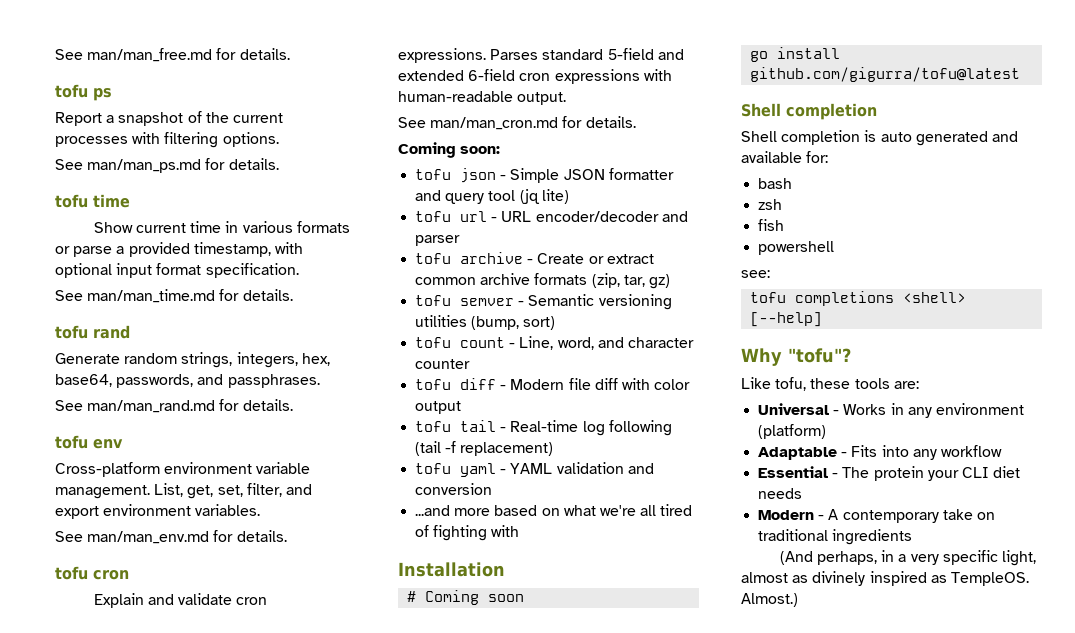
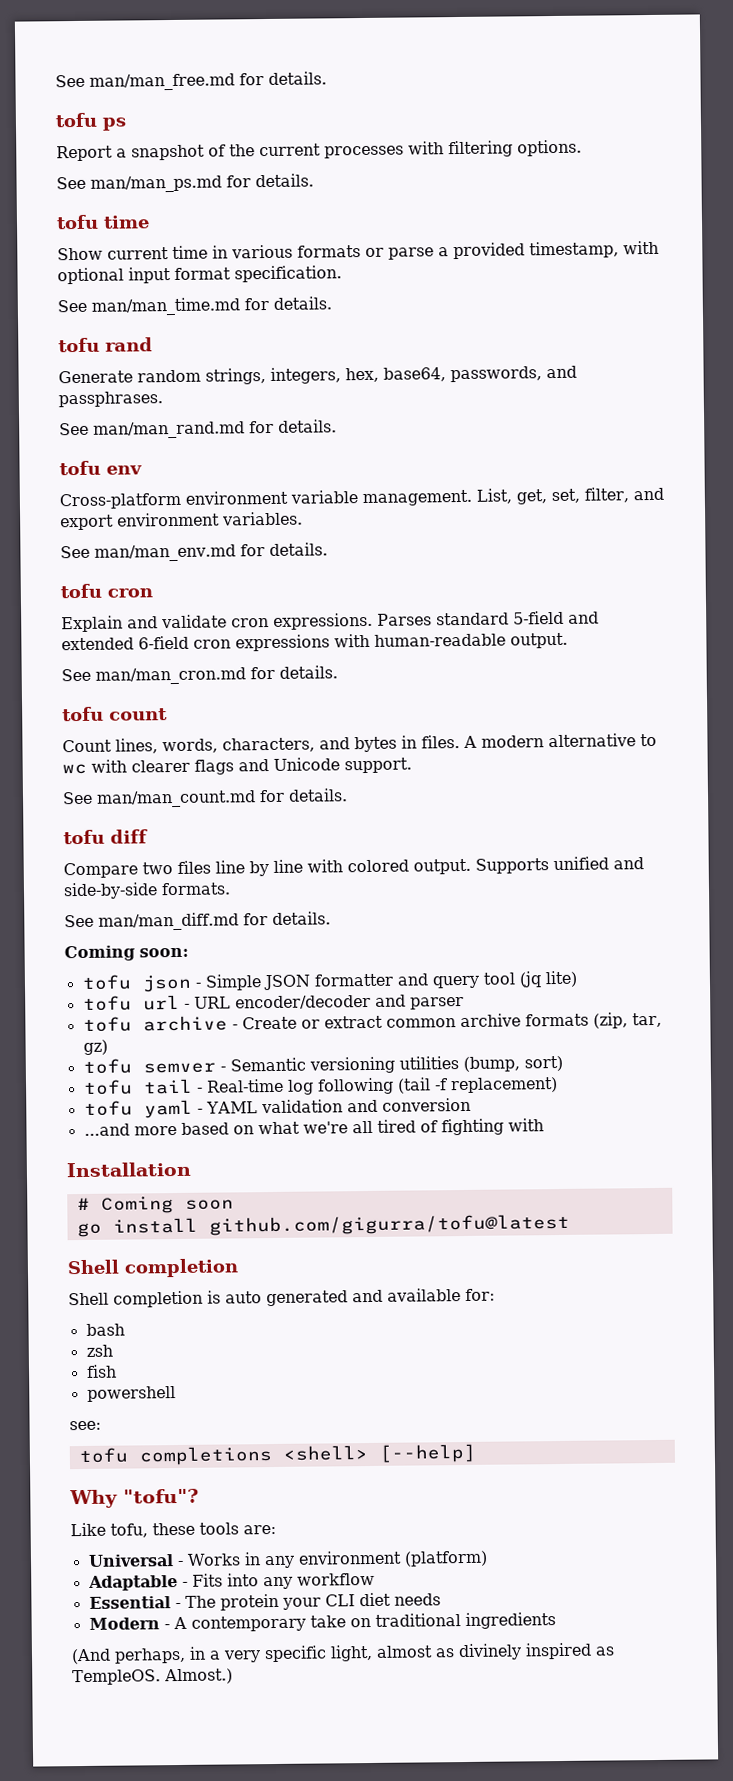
+ tofu count
+ Count lines, words, characters, and bytes in files. A modern alternative to wc with clearer flags and Unicode support.
+ See man/man_count.md for details.
+ tofu diff
+ Compare two files line by line with colored output. Supports unified and side-by-side formats.
+ See man/man_diff.md for details.
- tofu count - Line, word, and character counter
- tofu diff - Modern file diff with color output

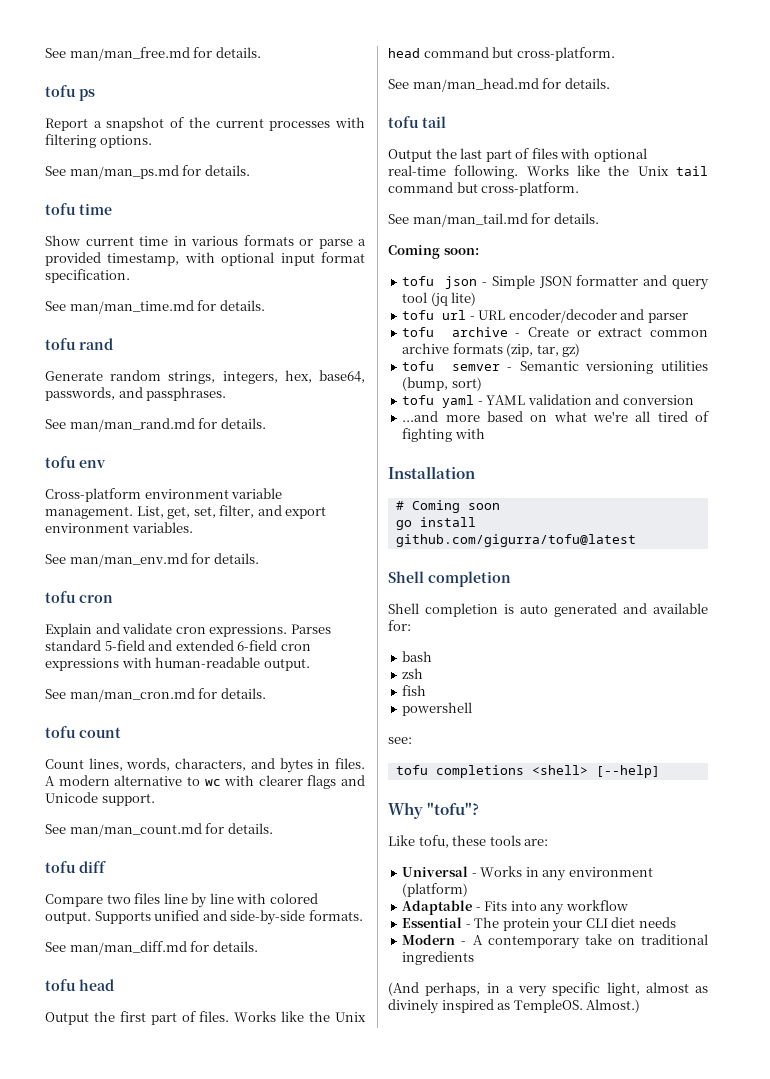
+ tofu head
+ Output the first part of files. Works like the Unix head command but cross-platform.
+ See man/man_head.md for details.
+ tofu tail
+ Output the last part of files with optional real-time following. Works like the Unix tail command but cross-platform.
+ See man/man_tail.md for details.
- tofu tail - Real-time log following (tail -f replacement)

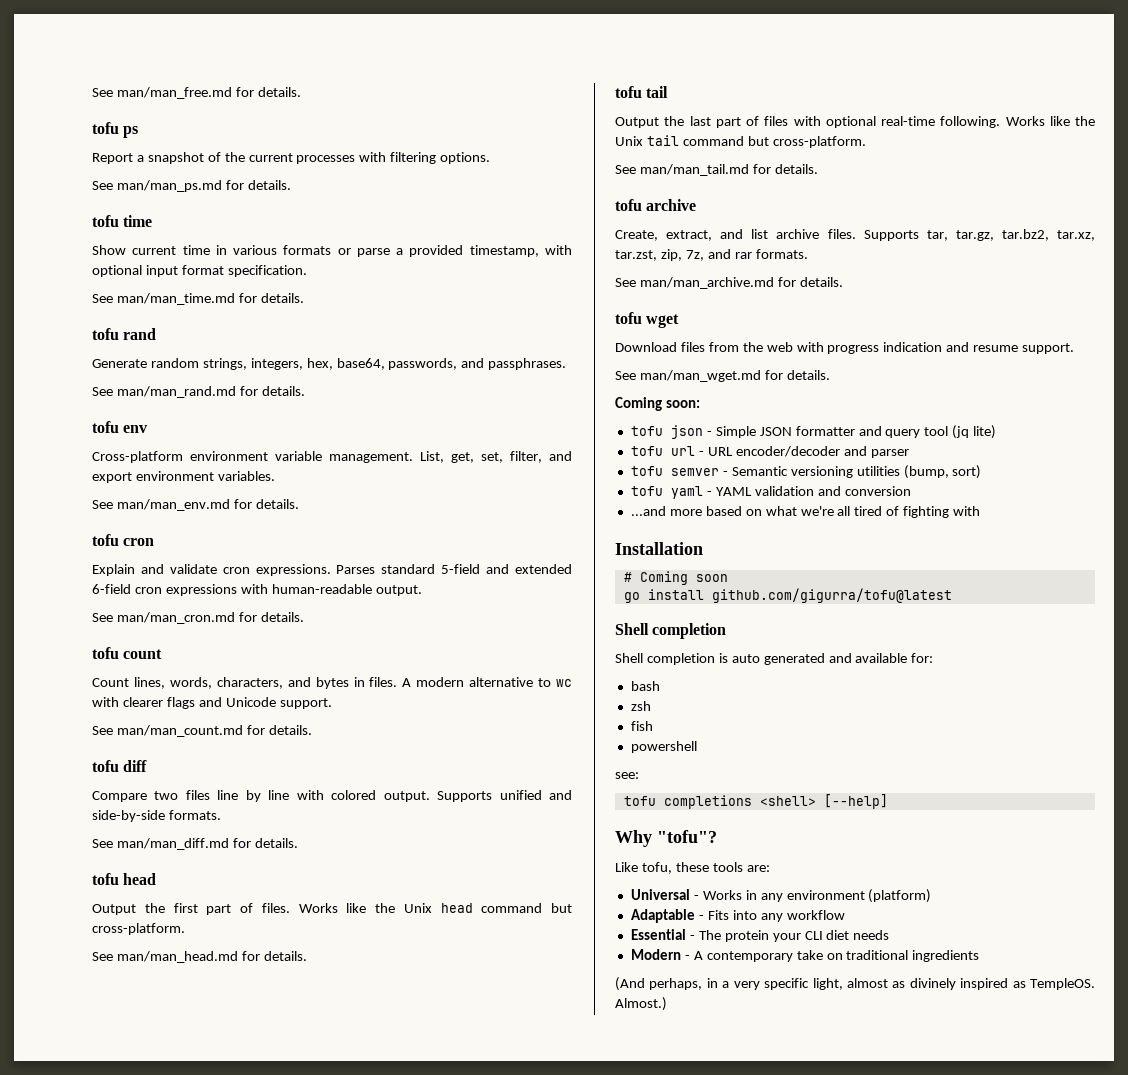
+ tofu archive
+ Create, extract, and list archive files. Supports tar, tar.gz, tar.bz2, tar.xz, tar.zst, zip, 7z, and rar formats.
+ See man/man_archive.md for details.
+ tofu wget
+ Download files from the web with progress indication and resume support.
+ See man/man_wget.md for details.
- tofu archive - Create or extract common archive formats (zip, tar, gz)

